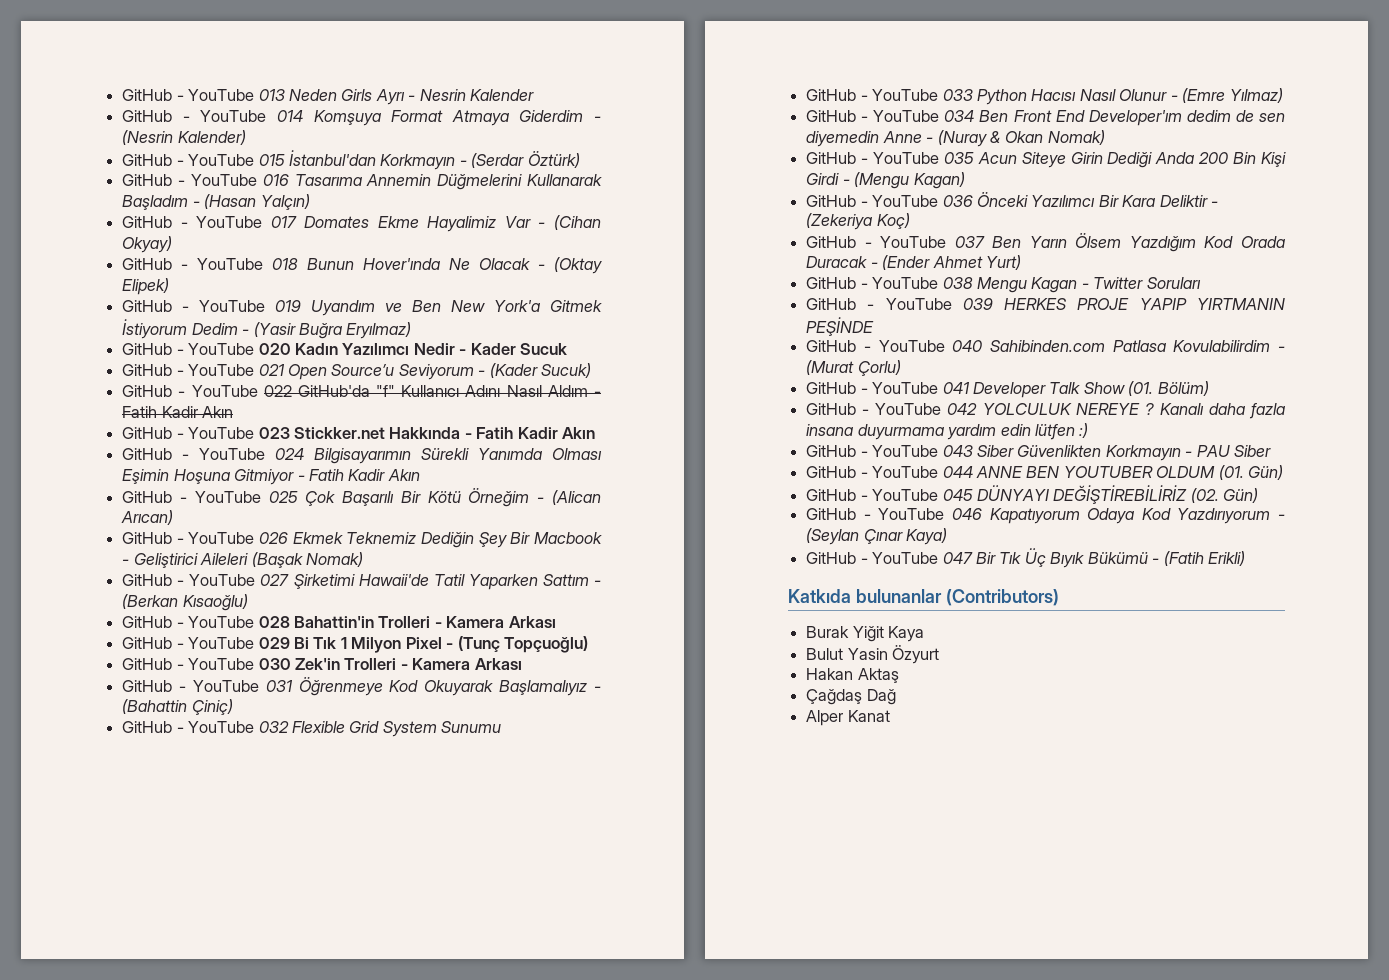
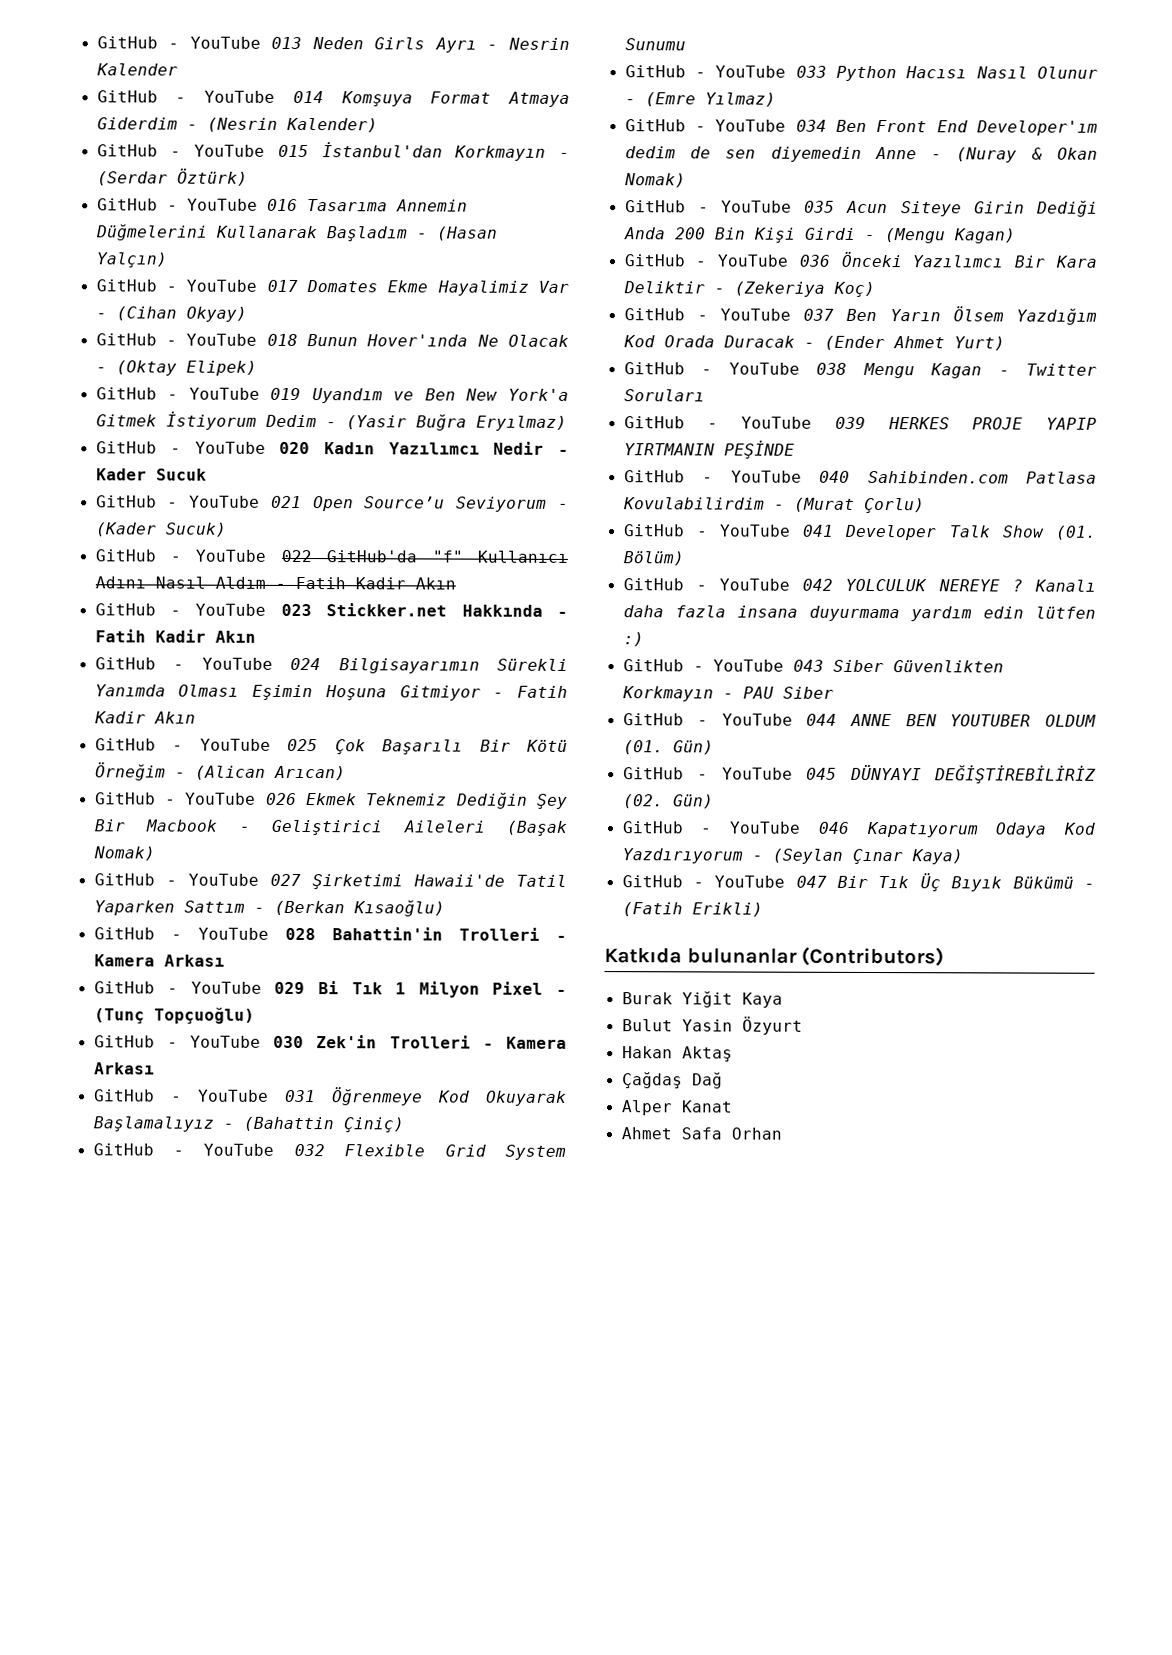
+ Ahmet Safa Orhan

